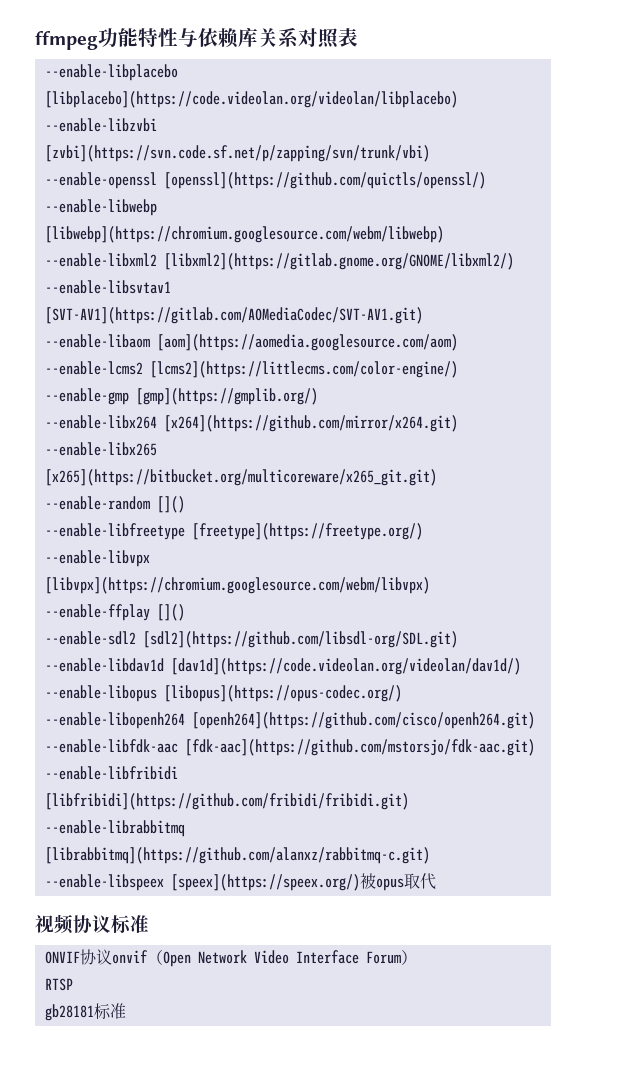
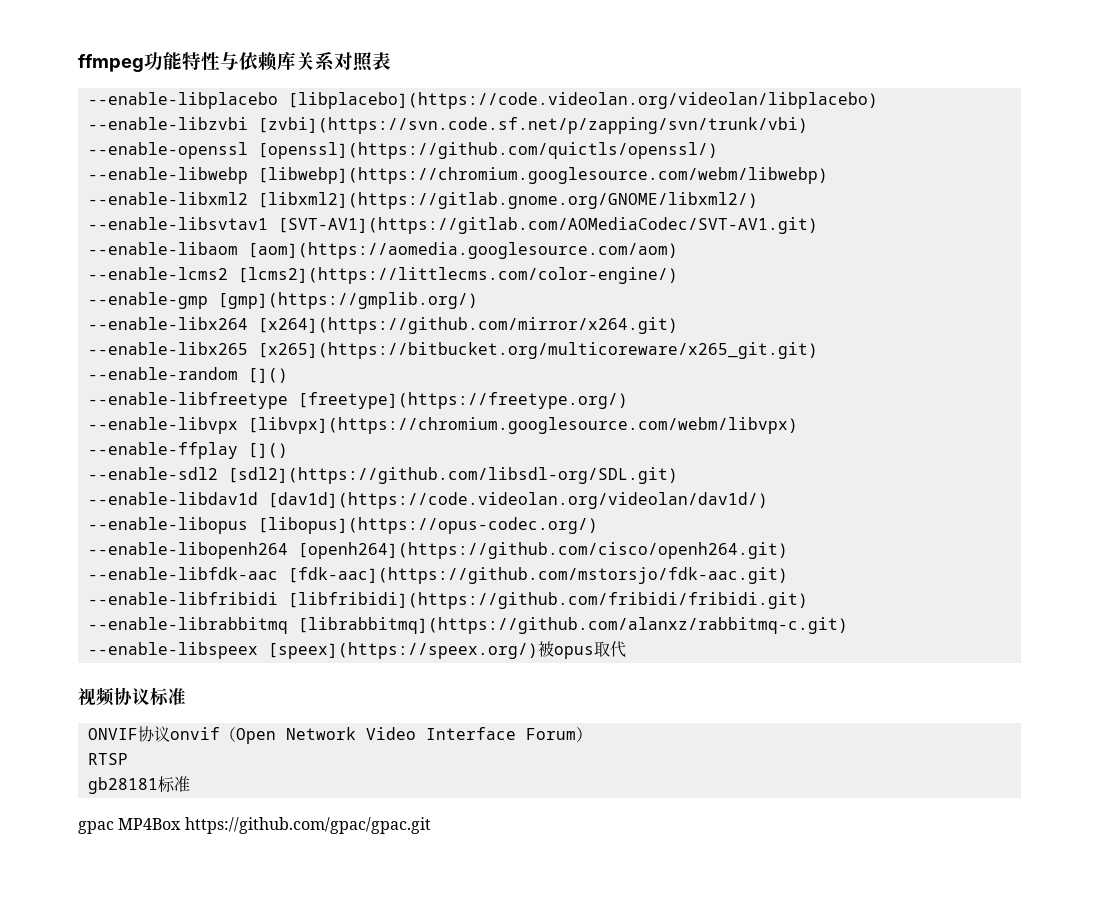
+ gpac MP4Box https://github.com/gpac/gpac.git

